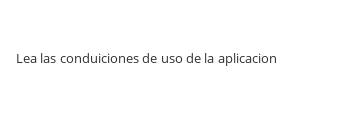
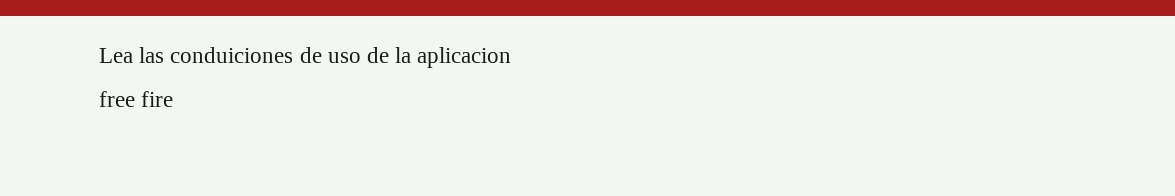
+ free fire

